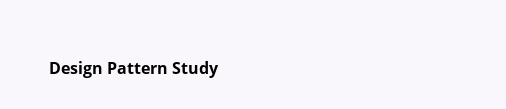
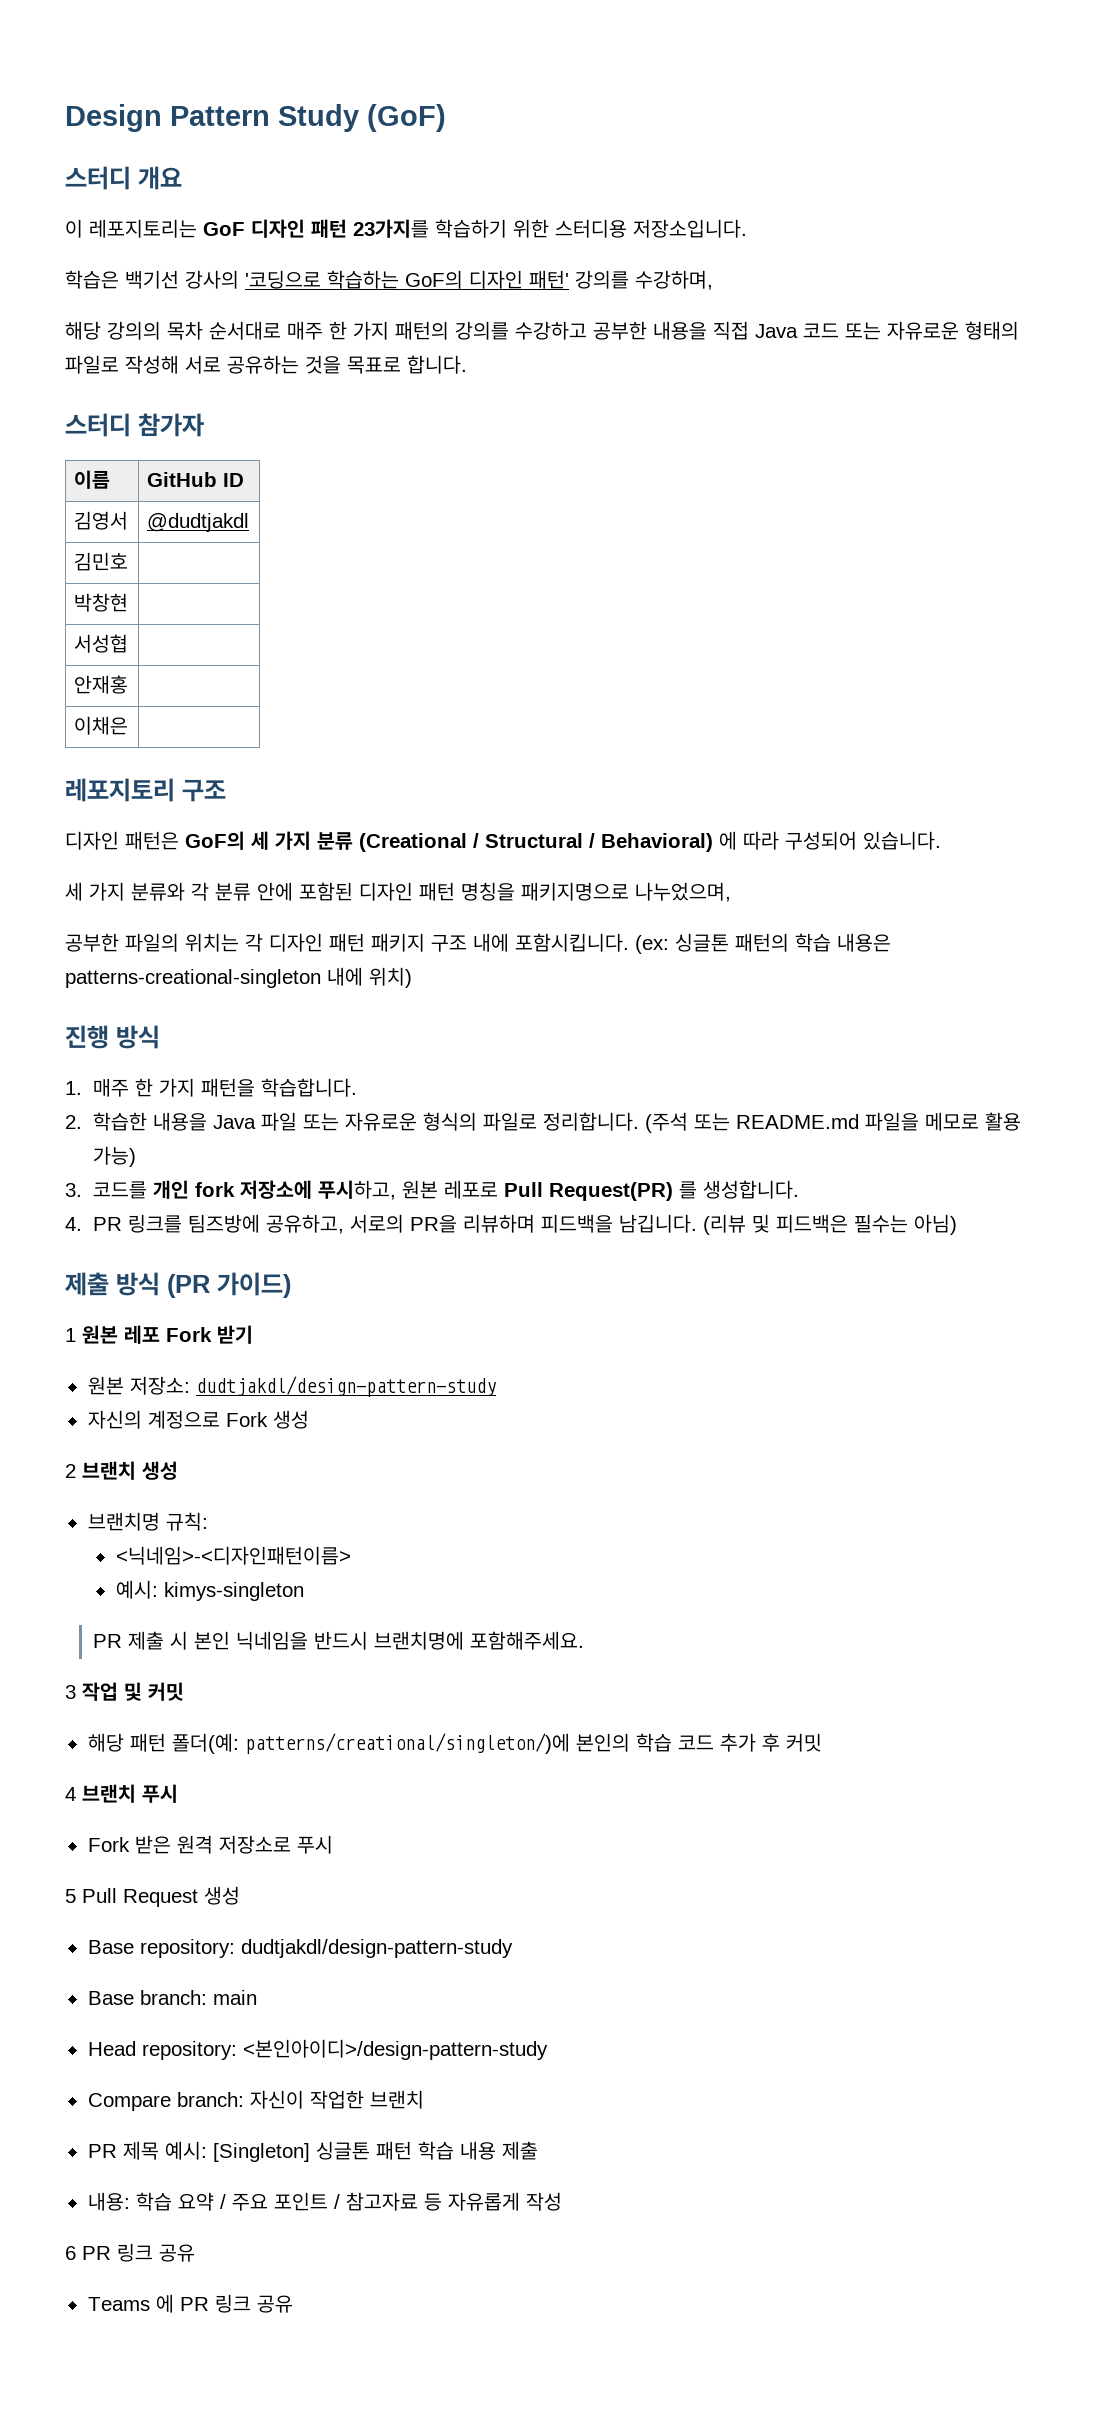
- Design Pattern Study
+ Design Pattern Study (GoF)
+ 스터디 개요
+ 이 레포지토리는 GoF 디자인 패턴 23가지를 학습하기 위한 스터디용 저장소입니다.
+ 학습은 백기선 강사의 '코딩으로 학습하는 GoF의 디자인 패턴' 강의를 수강하며,
+ 해당 강의의 목차 순서대로 매주 한 가지 패턴의 강의를 수강하고 공부한 내용을 직접 Java 코드 또는 자유로운 형태의 파일로 작성해 서로 공유하는 것을 목표로 합니다.
+ 스터디 참가자
+ 이름 | GitHub ID
+ 김영서 | @dudtjakdl
+ 김민호 |
+ 박창현 |
+ 서성협 |
+ 안재홍 |
+ 이채은 |
+ 레포지토리 구조
+ 디자인 패턴은 GoF의 세 가지 분류 (Creational / Structural / Behavioral) 에 따라 구성되어 있습니다.
+ 세 가지 분류와 각 분류 안에 포함된 디자인 패턴 명칭을 패키지명으로 나누었으며,
+ 공부한 파일의 위치는 각 디자인 패턴 패키지 구조 내에 포함시킵니다. (ex: 싱글톤 패턴의 학습 내용은 patterns-creational-singleton 내에 위치)
+ 진행 방식
+ 1. 매주 한 가지 패턴을 학습합니다.
+ 2. 학습한 내용을 Java 파일 또는 자유로운 형식의 파일로 정리합니다. (주석 또는 README.md 파일을 메모로 활용 가능)
+ 3. 코드를 개인 fork 저장소에 푸시하고, 원본 레포로 Pull Request(PR) 를 생성합니다.
+ 4. PR 링크를 팀즈방에 공유하고, 서로의 PR을 리뷰하며 피드백을 남깁니다. (리뷰 및 피드백은 필수는 아님)
+ 제출 방식 (PR 가이드)
+ 1 원본 레포 Fork 받기
+ 원본 저장소: dudtjakdl/design-pattern-study
+ 자신의 계정으로 Fork 생성
+ 2 브랜치 생성
+ 브랜치명 규칙:
+ <닉네임>-<디자인패턴이름>
+ 예시: kimys-singleton
+ PR 제출 시 본인 닉네임을 반드시 브랜치명에 포함해주세요.
+ 3 작업 및 커밋
+ 해당 패턴 폴더(예: patterns/creational/singleton/)에 본인의 학습 코드 추가 후 커밋
+ 4 브랜치 푸시
+ Fork 받은 원격 저장소로 푸시
+ 5 Pull Request 생성
+ Base repository: dudtjakdl/design-pattern-study
+ Base branch: main
+ Head repository: <본인아이디>/design-pattern-study
+ Compare branch: 자신이 작업한 브랜치
+ PR 제목 예시: [Singleton] 싱글톤 패턴 학습 내용 제출
+ 내용: 학습 요약 / 주요 포인트 / 참고자료 등 자유롭게 작성
+ 6 PR 링크 공유
+ Teams 에 PR 링크 공유

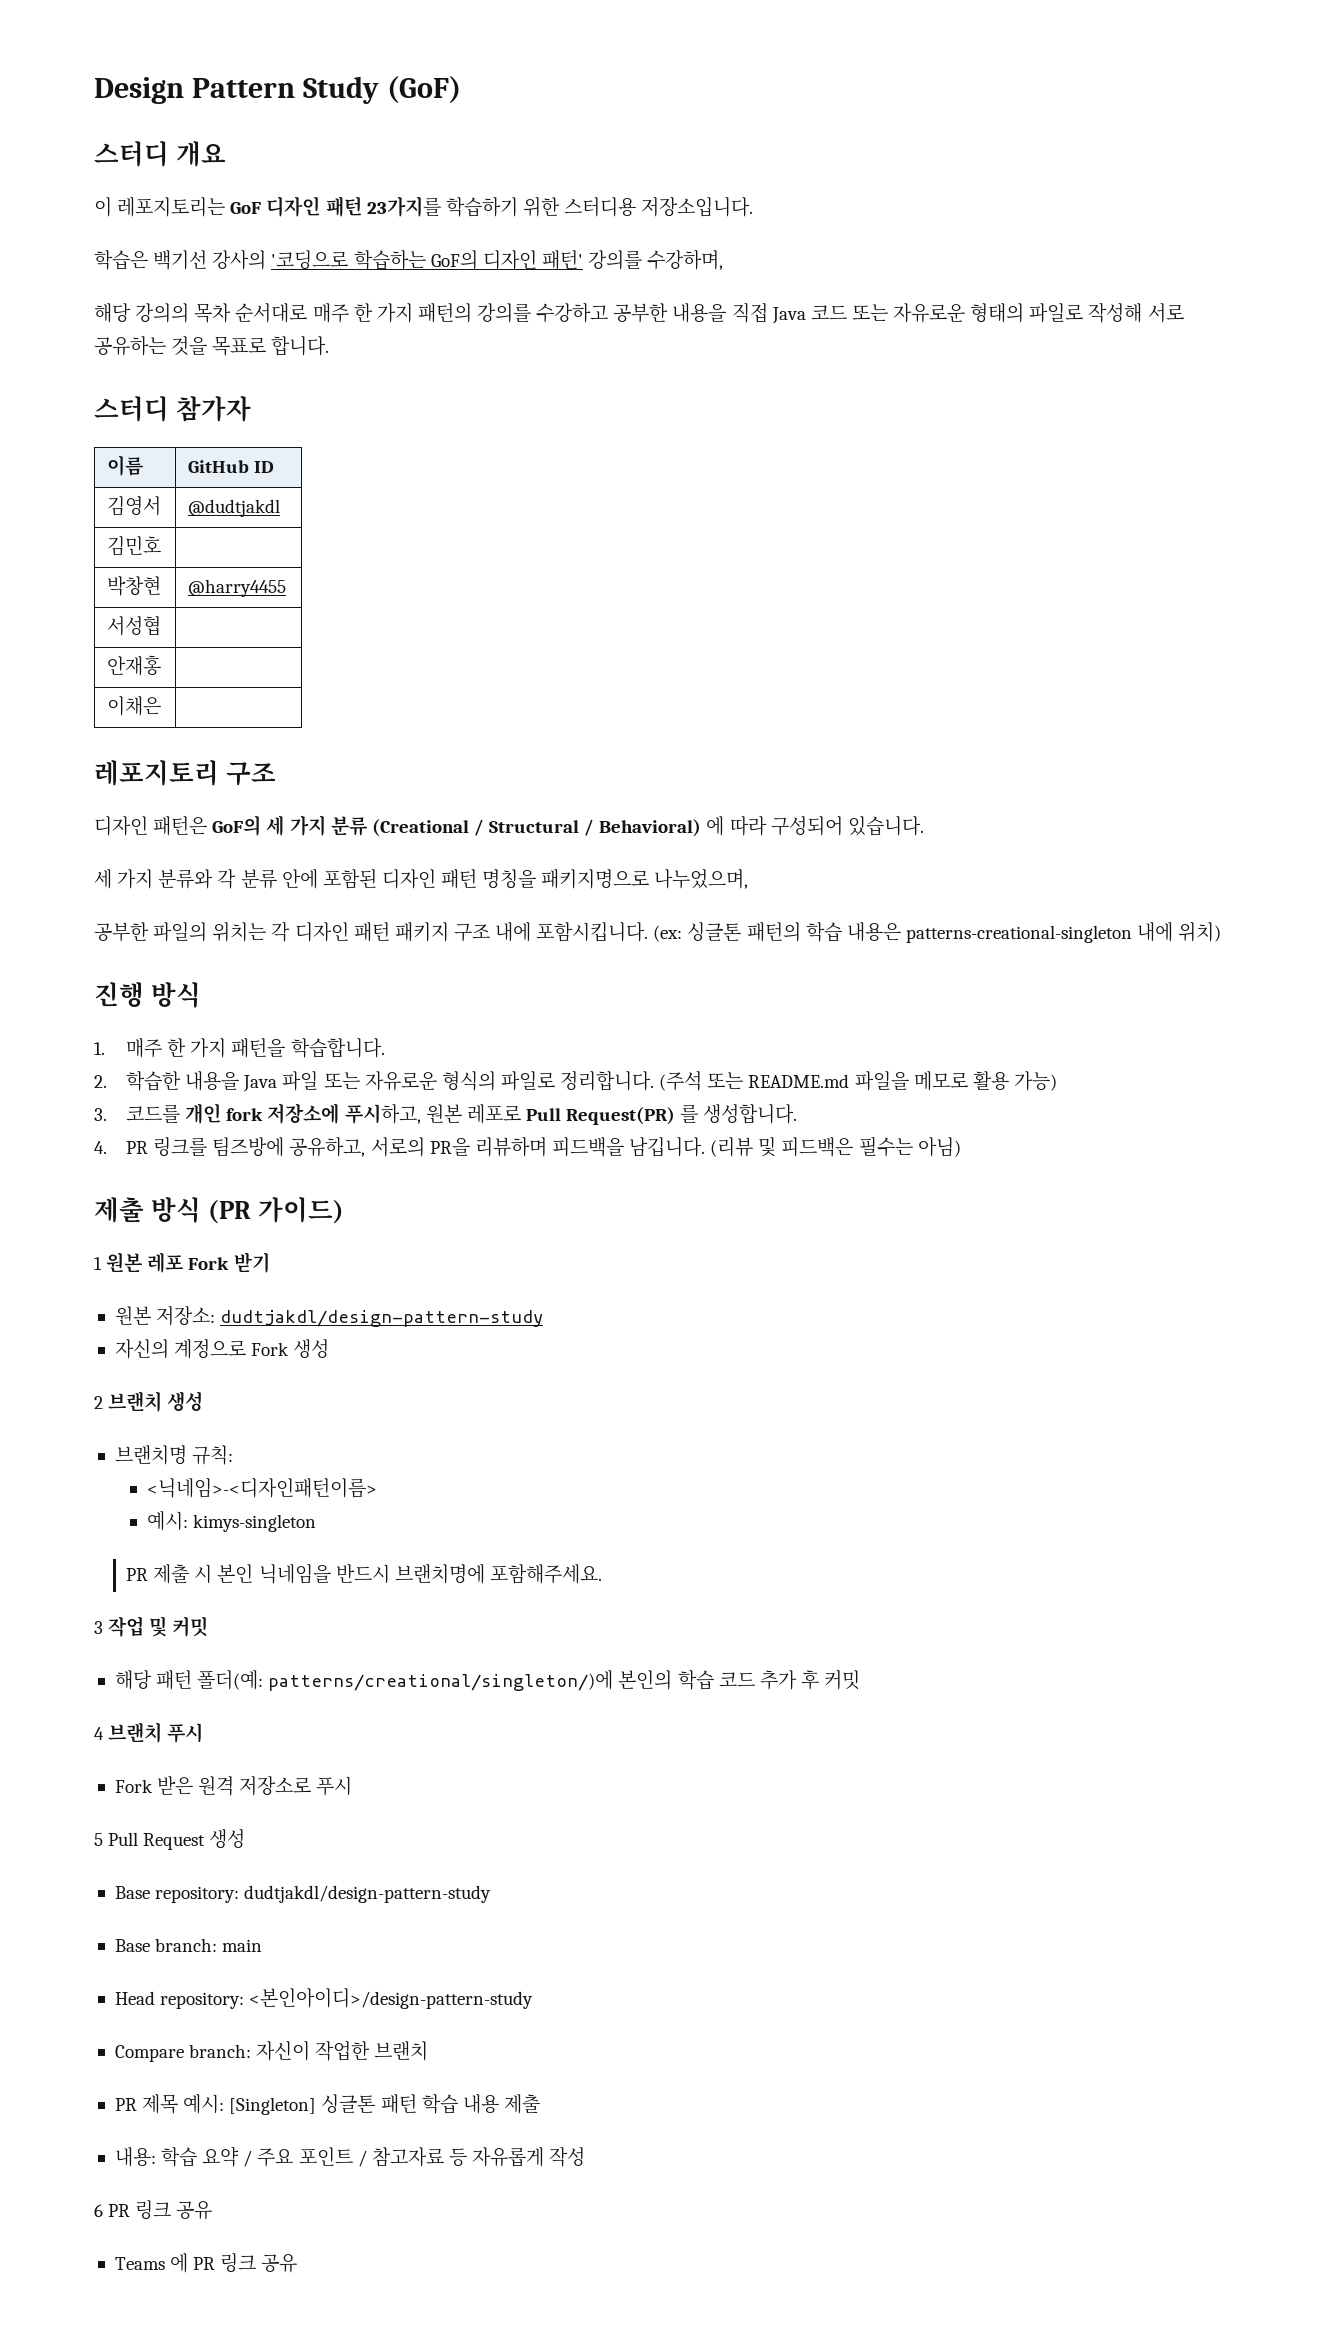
- 박창현 |
+ 박창현 | @harry4455

